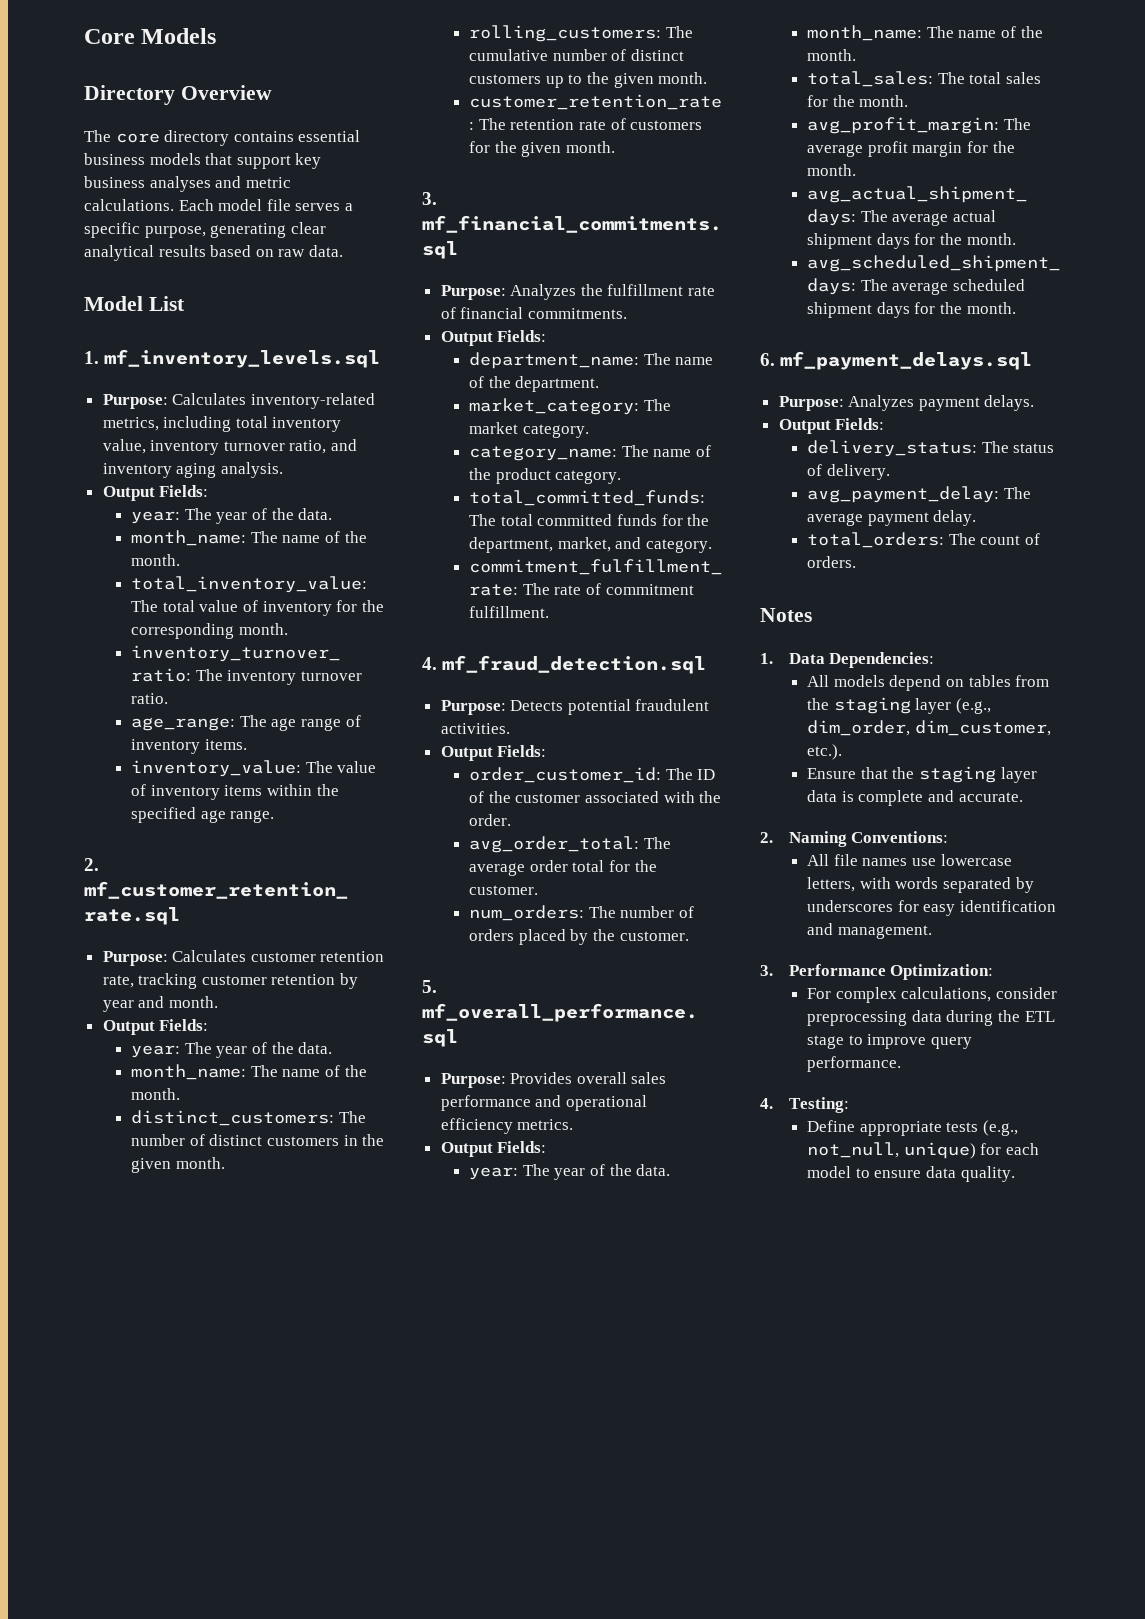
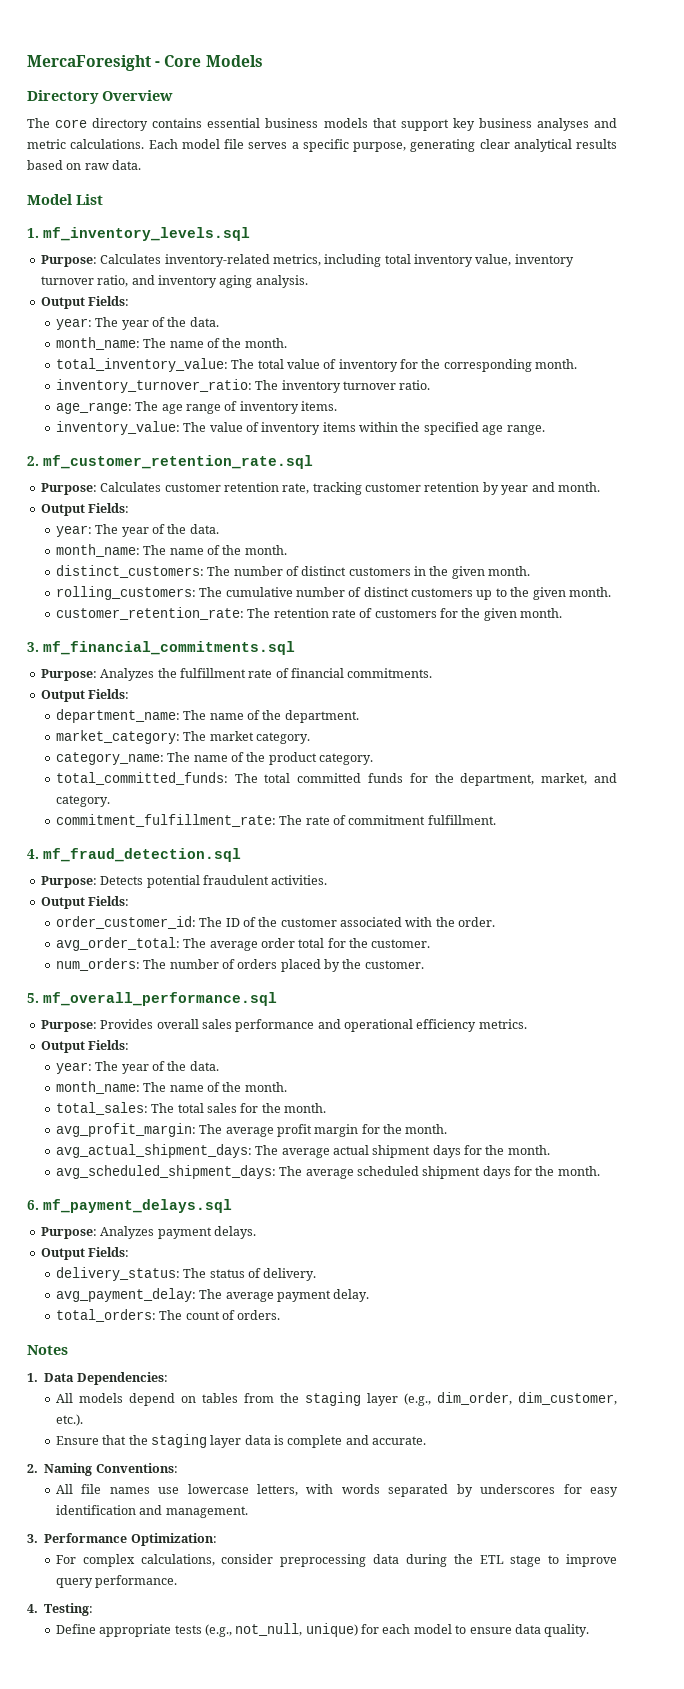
- Core Models
+ MercaForesight - Core Models

